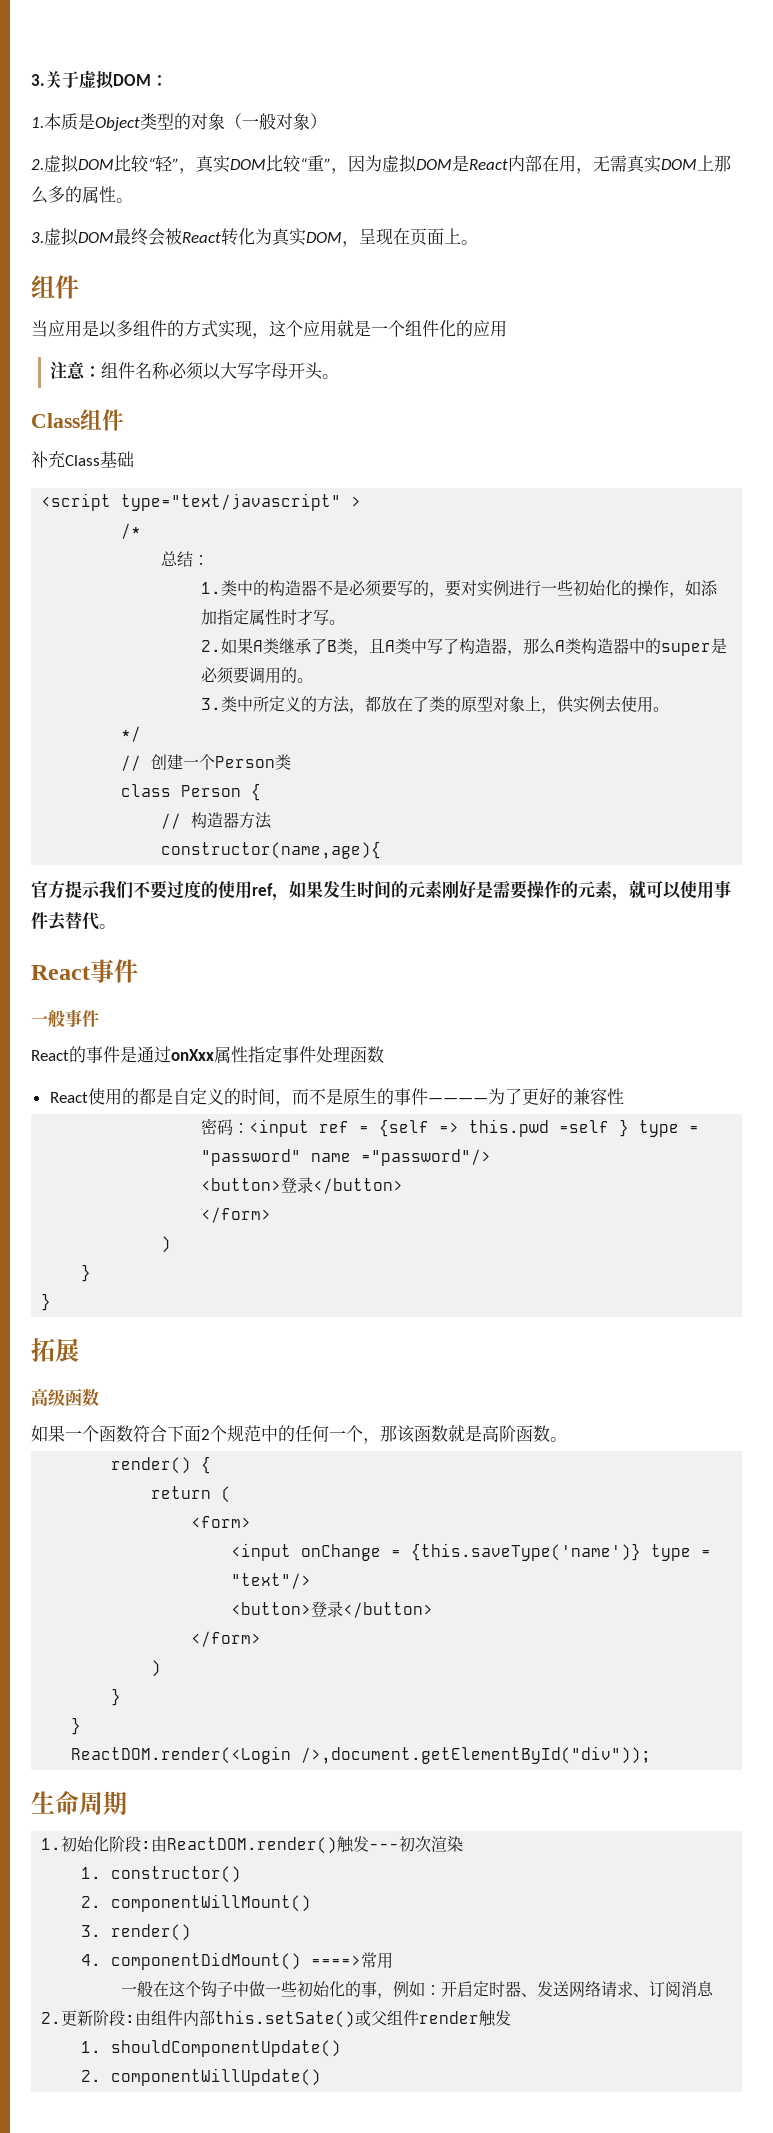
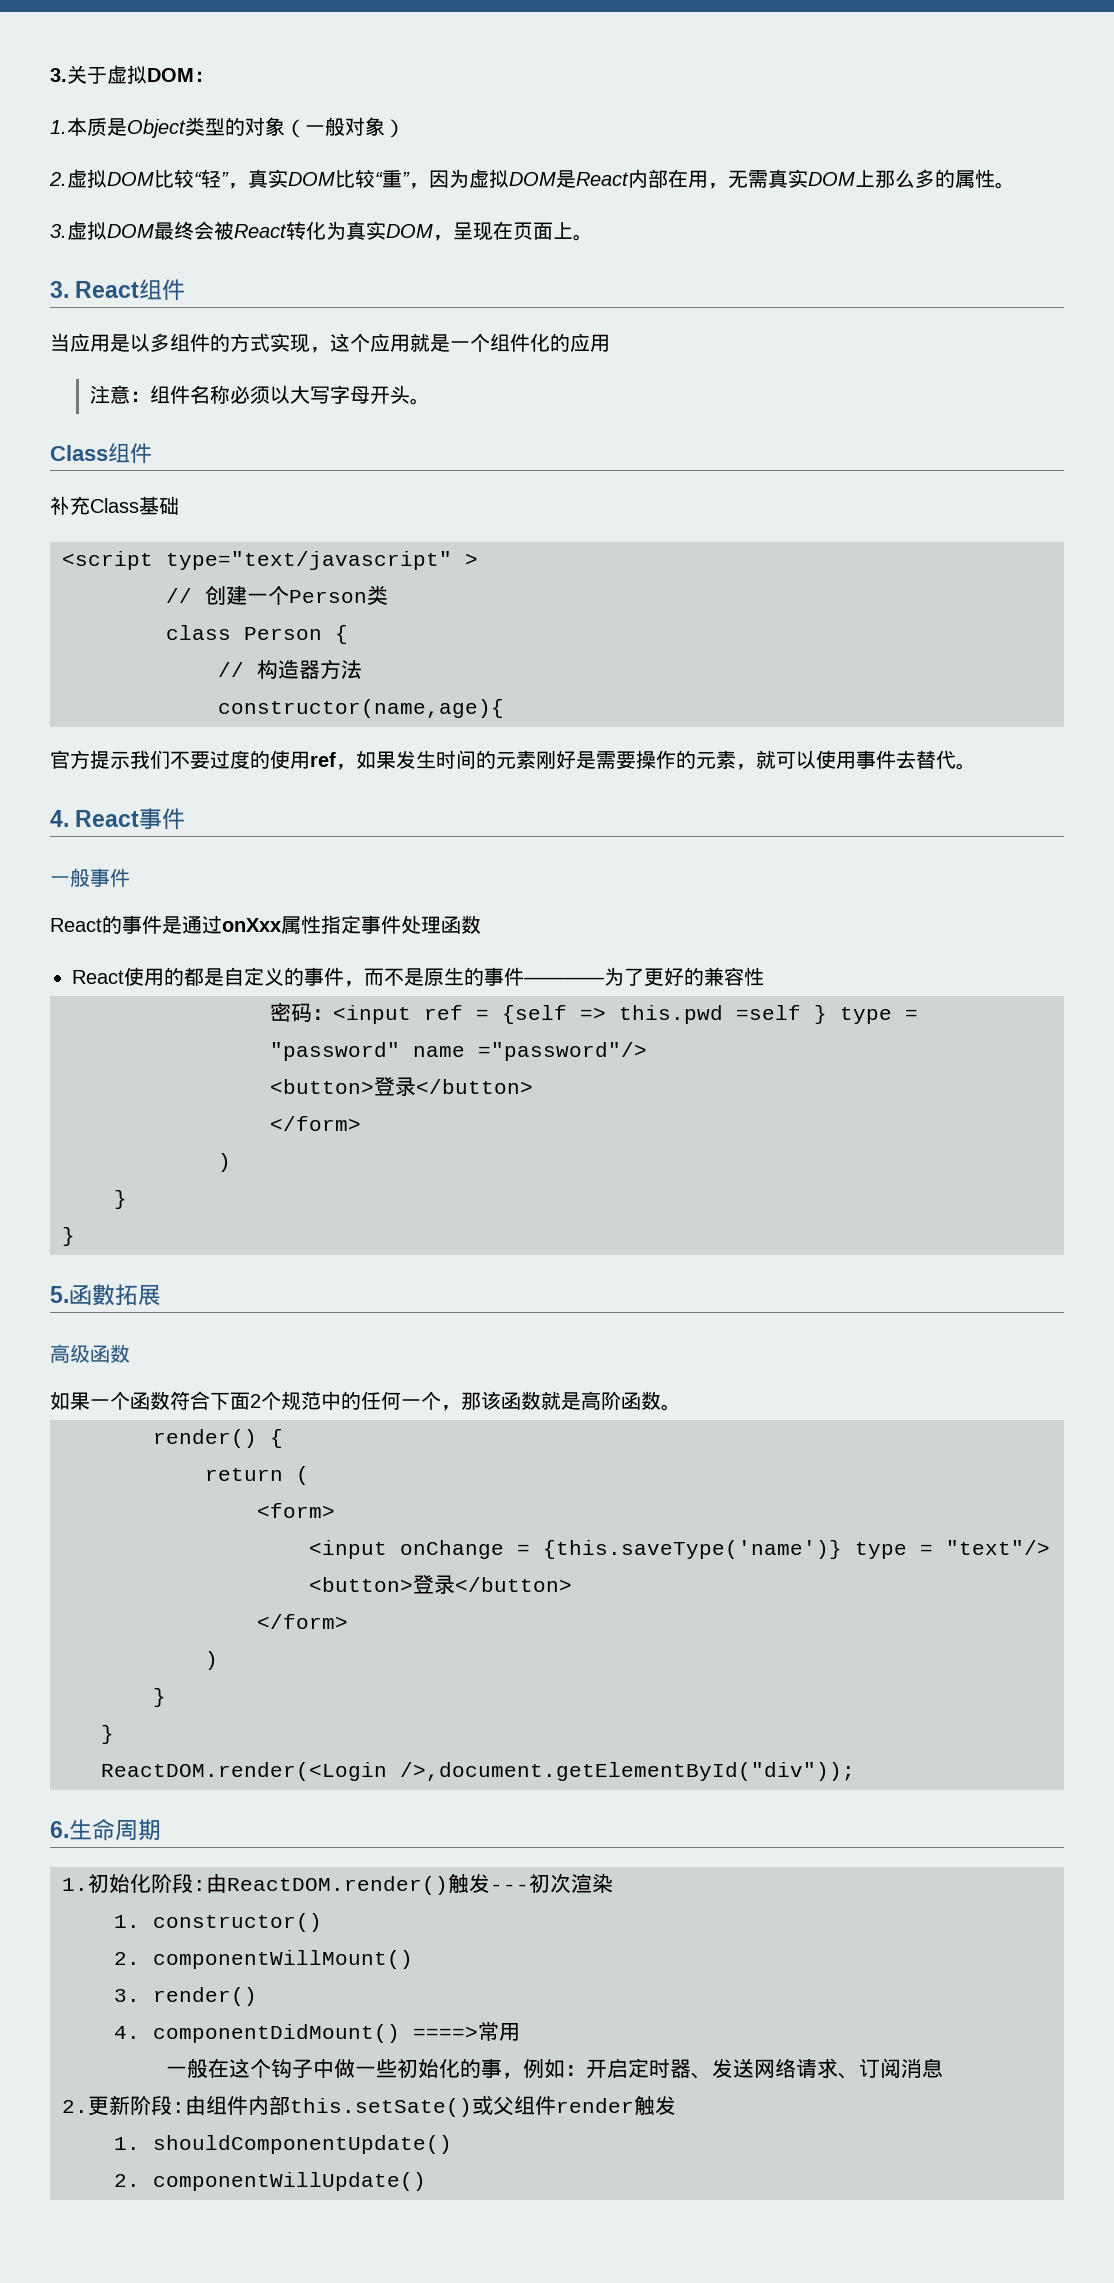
  3.虚拟DOM最终会被React转化为真实DOM，呈现在页面上。
- 组件
+ 3. React组件
- /*
- 总结：
- 1.类中的构造器不是必须要写的，要对实例进行一些初始化的操作，如添加指定属性时才写。
- 2.如果A类继承了B类，且A类中写了构造器，那么A类构造器中的super是必须要调用的。
- 3.类中所定义的方法，都放在了类的原型对象上，供实例去使用。
- */
- React事件
+ 4. React事件
- React使用的都是自定义的时间，而不是原生的事件————为了更好的兼容性
+ React使用的都是自定义的事件，而不是原生的事件————为了更好的兼容性
- 拓展
+ 5.函數拓展
- 生命周期
+ 6.生命周期

